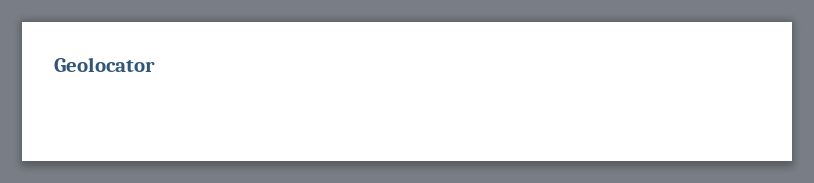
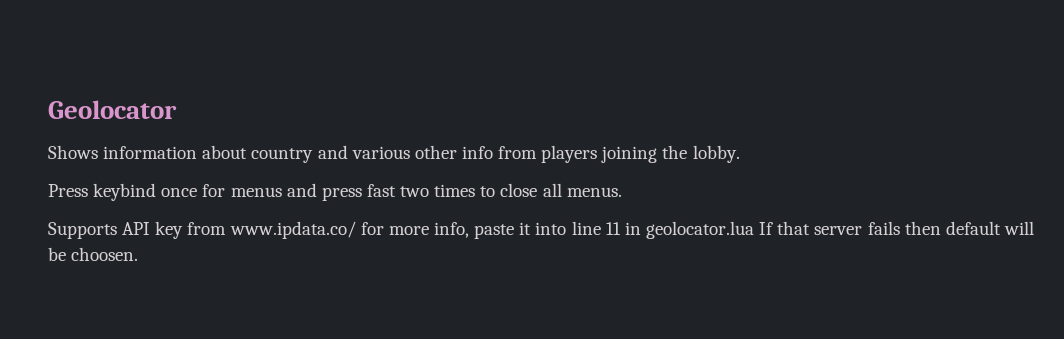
+ Shows information about country and various other info from players joining the lobby.
+ Press keybind once for menus and press fast two times to close all menus.
+ Supports API key from www.ipdata.co/ for more info, paste it into line 11 in geolocator.lua If that server fails then default will be choosen.

